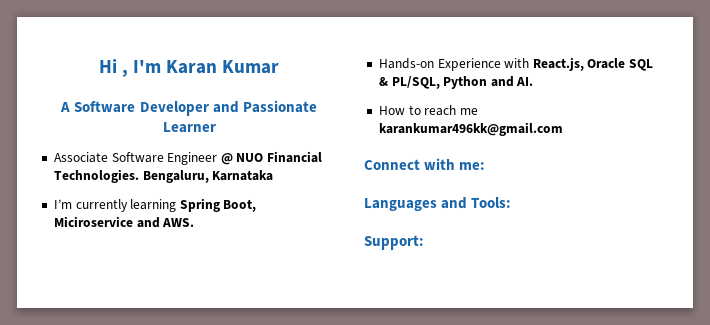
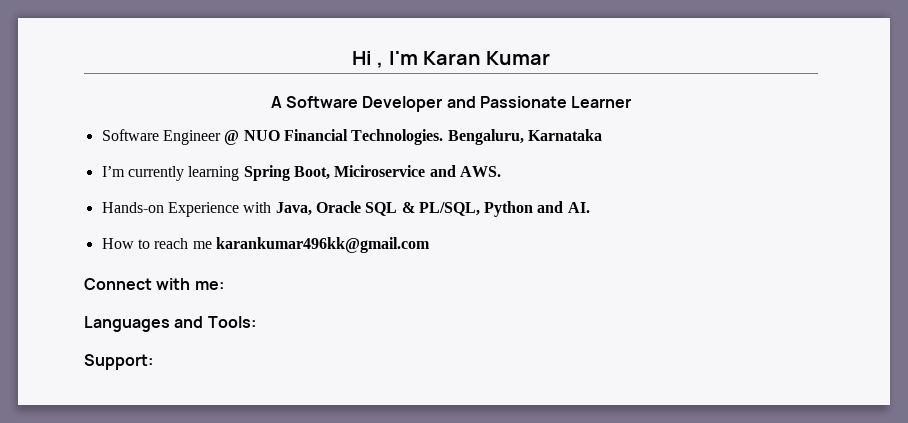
- Associate Software Engineer @ NUO Financial Technologies.
+ Software Engineer @ NUO Financial Technologies.
- Hands-on Experience with React.js, Oracle SQL & PL/SQL, Python and AI.
+ Hands-on Experience with Java, Oracle SQL & PL/SQL, Python and AI.

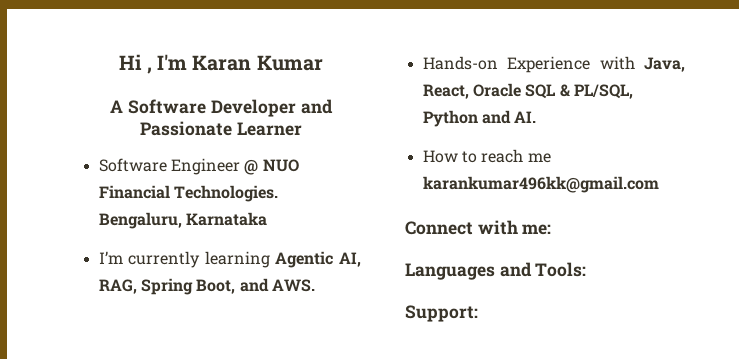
- I’m currently learning Spring Boot, Miciroservice and AWS.
+ I’m currently learning Agentic AI, RAG, Spring Boot, and AWS.
- Hands-on Experience with Java, Oracle SQL & PL/SQL, Python and AI.
+ Hands-on Experience with Java, React, Oracle SQL & PL/SQL, Python and AI.

